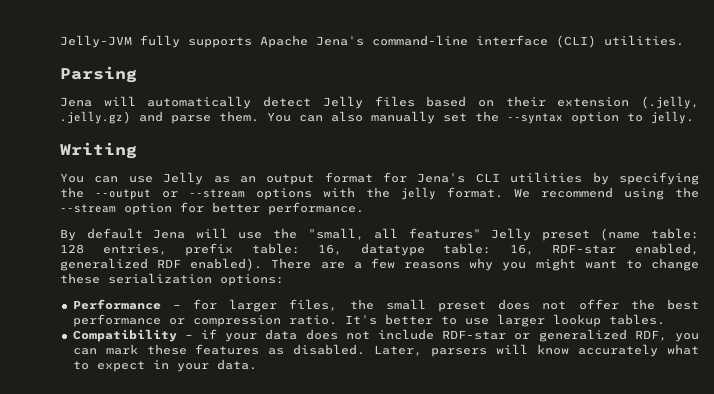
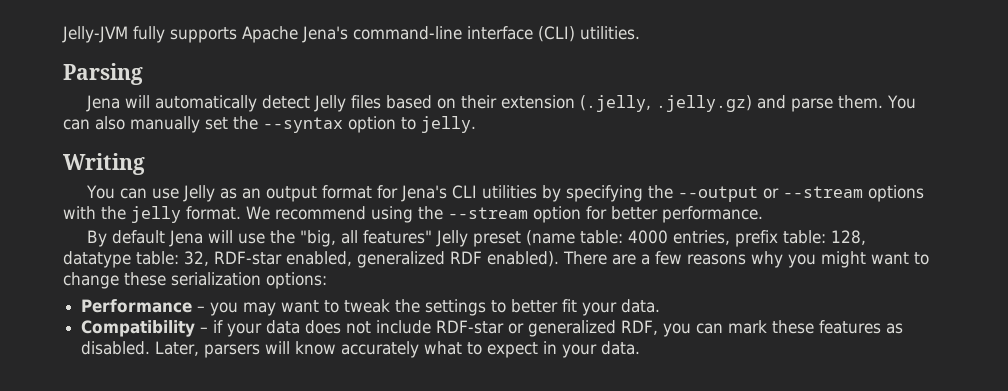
- By default Jena will use the "small, all features" Jelly preset (name table: 128 entries, prefix table: 16, datatype table: 16, RDF-star enabled, generalized RDF enabled).
+ By default Jena will use the "big, all features" Jelly preset (name table: 4000 entries, prefix table: 128, datatype table: 32, RDF-star enabled, generalized RDF enabled).
- Performance – for larger files, the small preset does not offer the best performance or compression ratio. It's better to use larger lookup tables.
+ Performance – you may want to tweak the settings to better fit your data.

